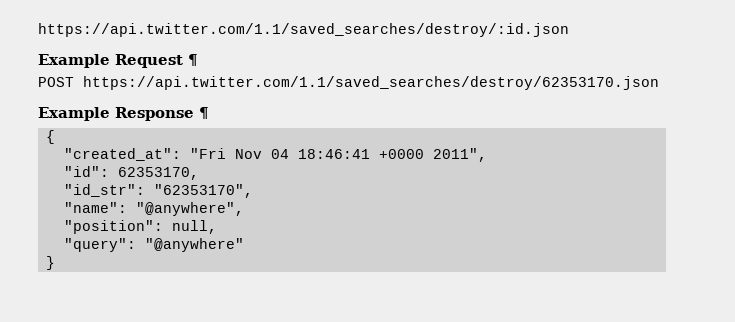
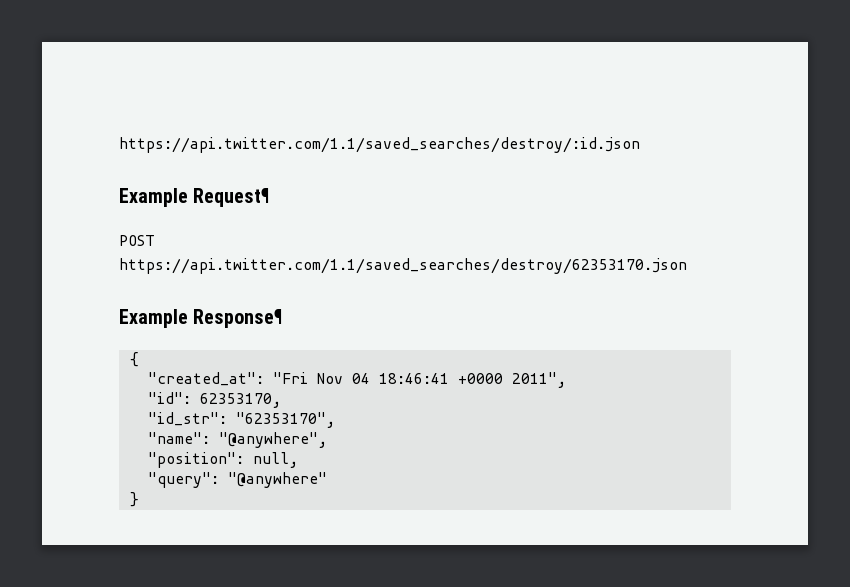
- Example Request ¶
+ Example Request¶
- Example Response ¶
+ Example Response¶

